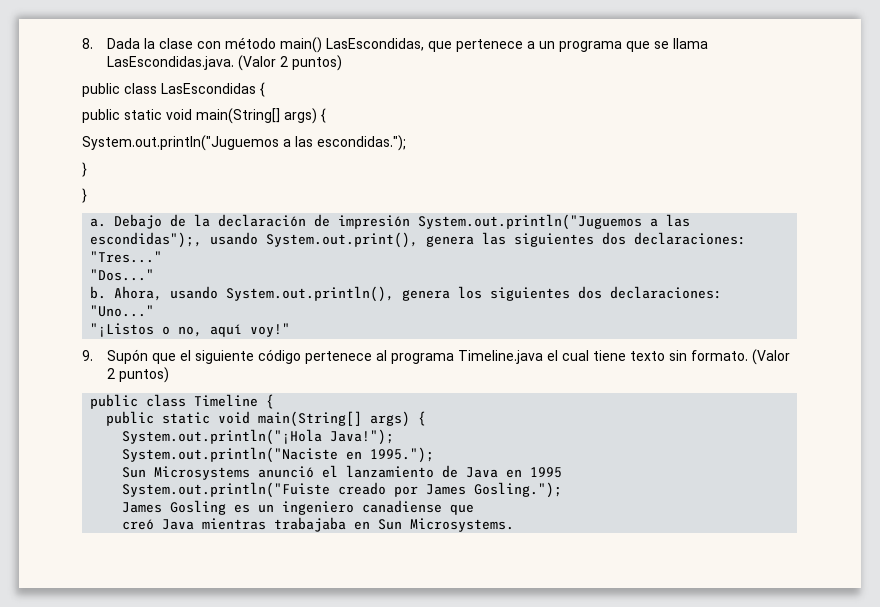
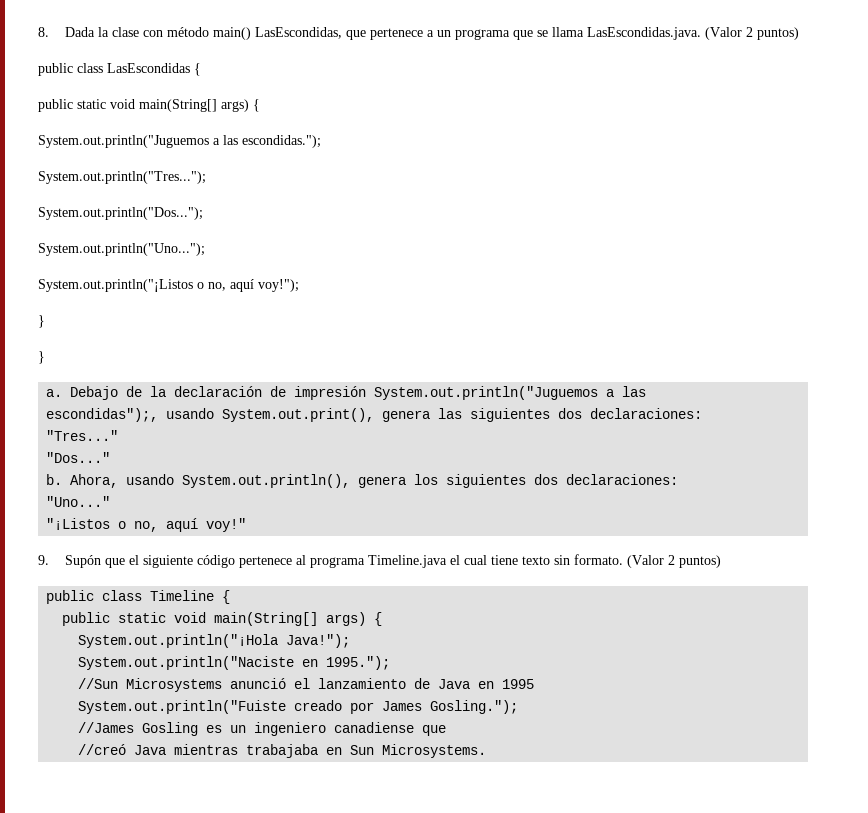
+ System.out.println("Tres...");
+ System.out.println("Dos...");
+ System.out.println("Uno...");
+ System.out.println("¡Listos o no, aquí voy!");
- Sun Microsystems anunció el lanzamiento de Java en 1995
+ //Sun Microsystems anunció el lanzamiento de Java en 1995
- James Gosling es un ingeniero canadiense que
+ //James Gosling es un ingeniero canadiense que
- creó Java mientras trabajaba en Sun Microsystems.
+ //creó Java mientras trabajaba en Sun Microsystems.

